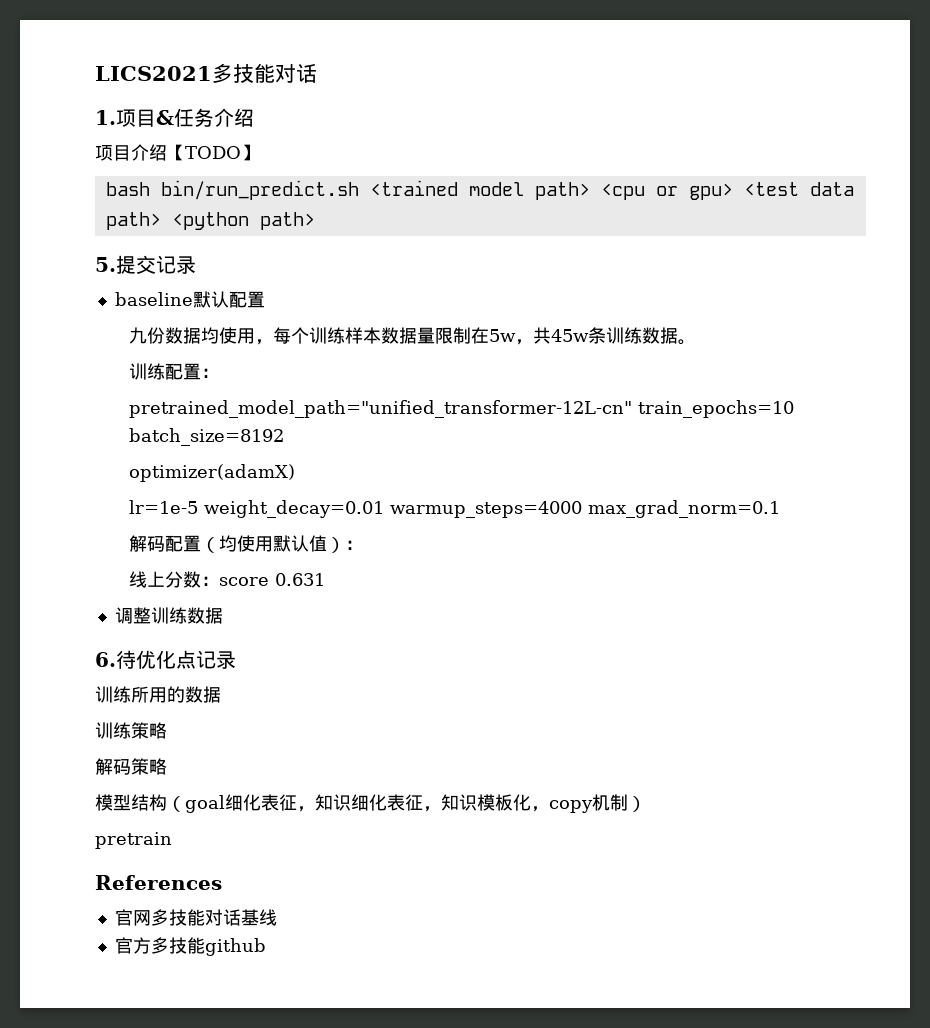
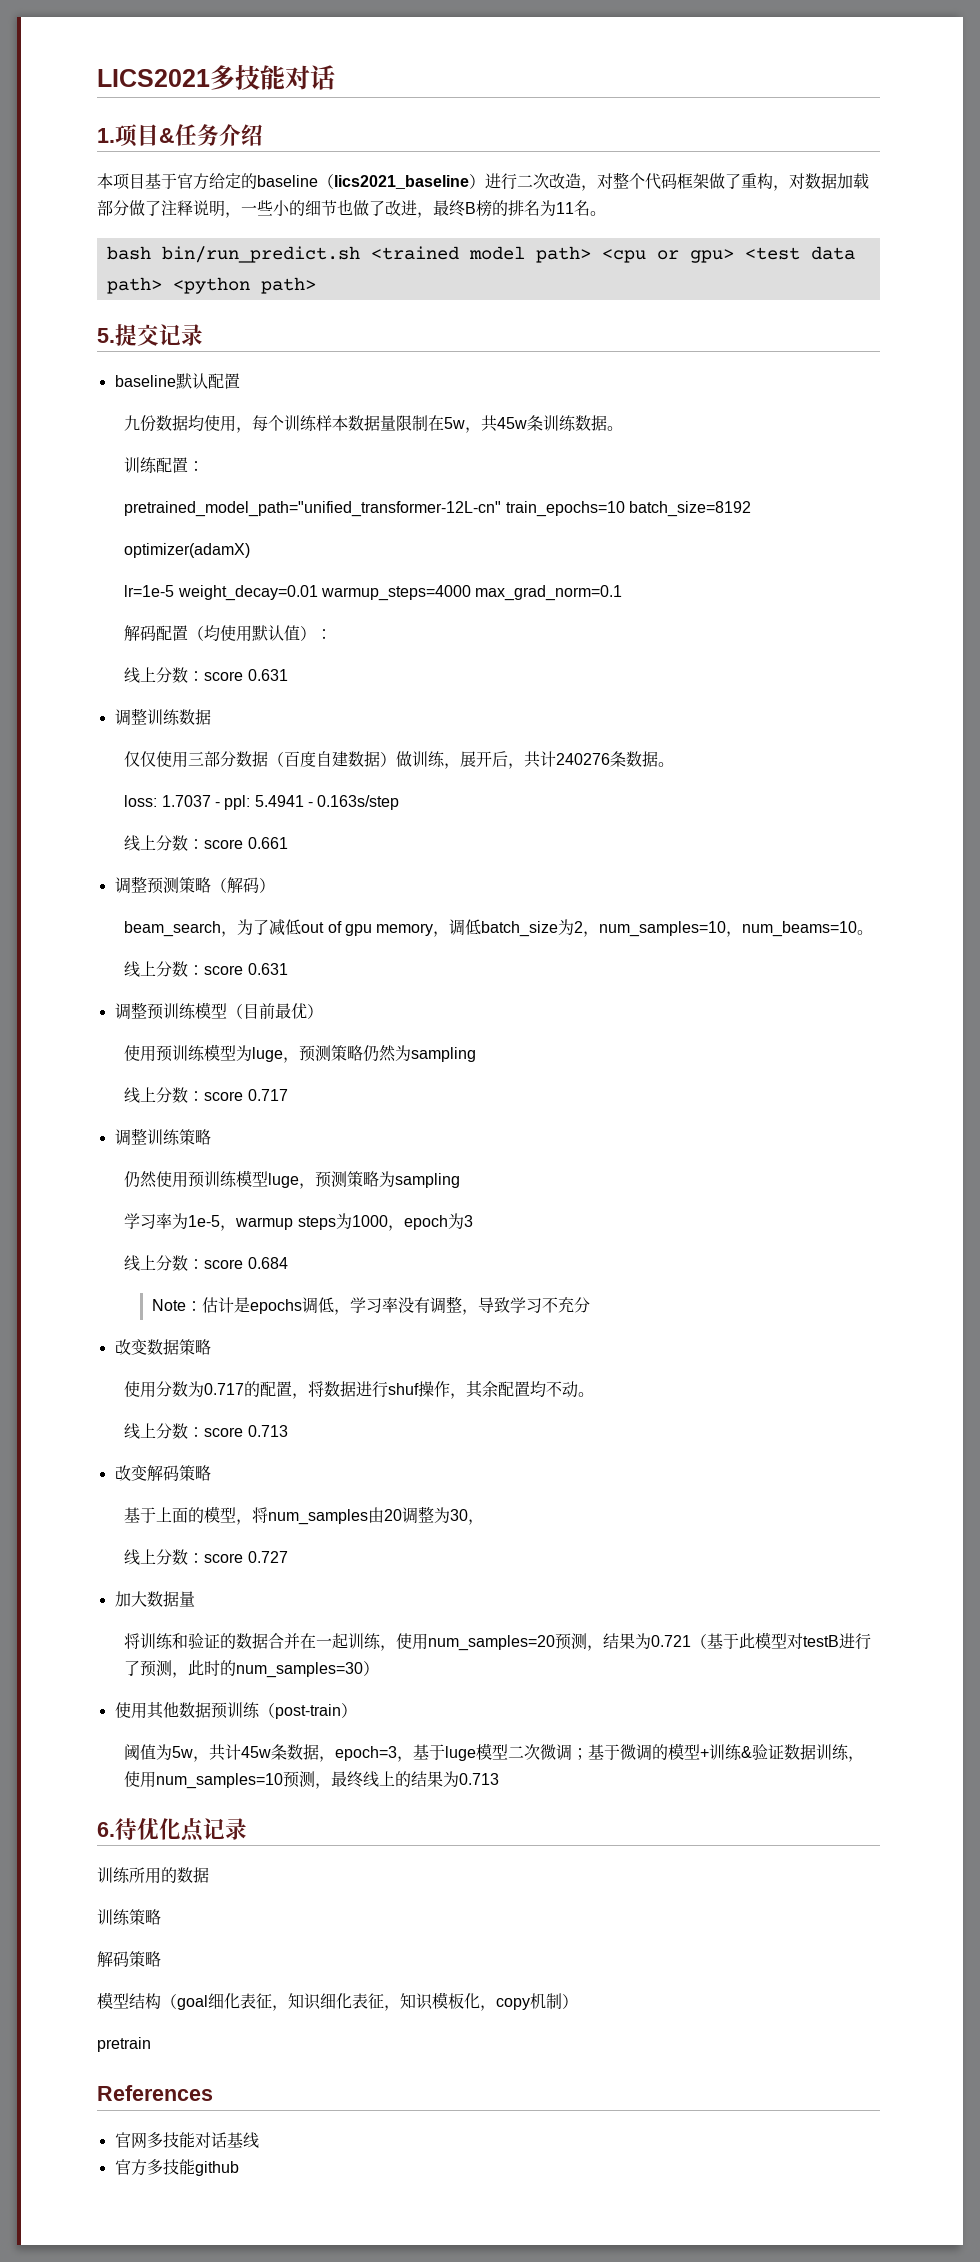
- 项目介绍【TODO】
+ 本项目基于官方给定的baseline（lics2021_baseline）进行二次改造，对整个代码框架做了重构，对数据加载部分做了注释说明，一些小的细节也做了改进，最终B榜的排名为11名。
+ 仅仅使用三部分数据（百度自建数据）做训练，展开后，共计240276条数据。
+ loss: 1.7037 - ppl: 5.4941 - 0.163s/step
+ 线上分数：score 0.661
+ 调整预测策略（解码）
+ beam_search，为了减低out of gpu memory，调低batch_size为2，num_samples=10，num_beams=10。
+ 线上分数：score 0.631
+ 调整预训练模型（目前最优）
+ 使用预训练模型为luge，预测策略仍然为sampling
+ 线上分数：score 0.717
+ 调整训练策略
+ 仍然使用预训练模型luge，预测策略为sampling
+ 学习率为1e-5，warmup steps为1000，epoch为3
+ 线上分数：score 0.684
+ Note：估计是epochs调低，学习率没有调整，导致学习不充分
+ 改变数据策略
+ 使用分数为0.717的配置，将数据进行shuf操作，其余配置均不动。
+ 线上分数：score 0.713
+ 改变解码策略
+ 基于上面的模型，将num_samples由20调整为30，
+ 线上分数：score 0.727
+ 加大数据量
+ 将训练和验证的数据合并在一起训练，使用num_samples=20预测，结果为0.721（基于此模型对testB进行了预测，此时的num_samples=30）
+ 使用其他数据预训练（post-train）
+ 阈值为5w，共计45w条数据，epoch=3，基于luge模型二次微调；基于微调的模型+训练&验证数据训练，使用num_samples=10预测，最终线上的结果为0.713

